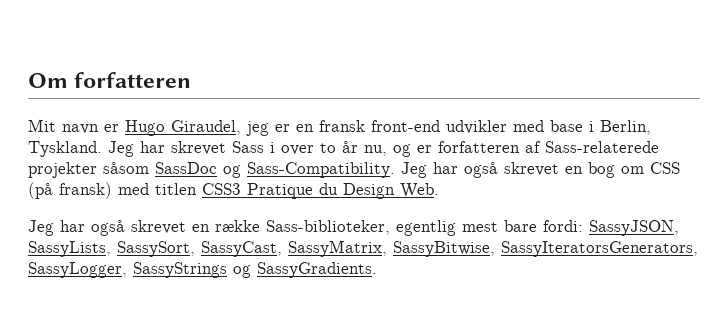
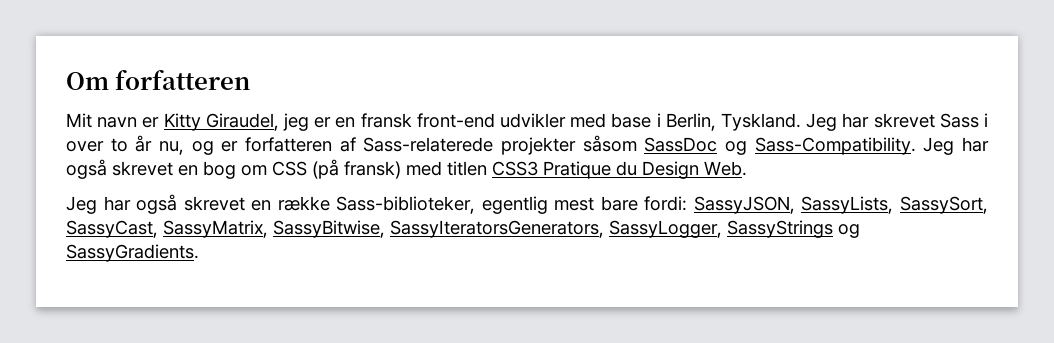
- Mit navn er Hugo Giraudel, jeg er en fransk front-end udvikler med base i Berlin, Tyskland.
+ Mit navn er Kitty Giraudel, jeg er en fransk front-end udvikler med base i Berlin, Tyskland.

